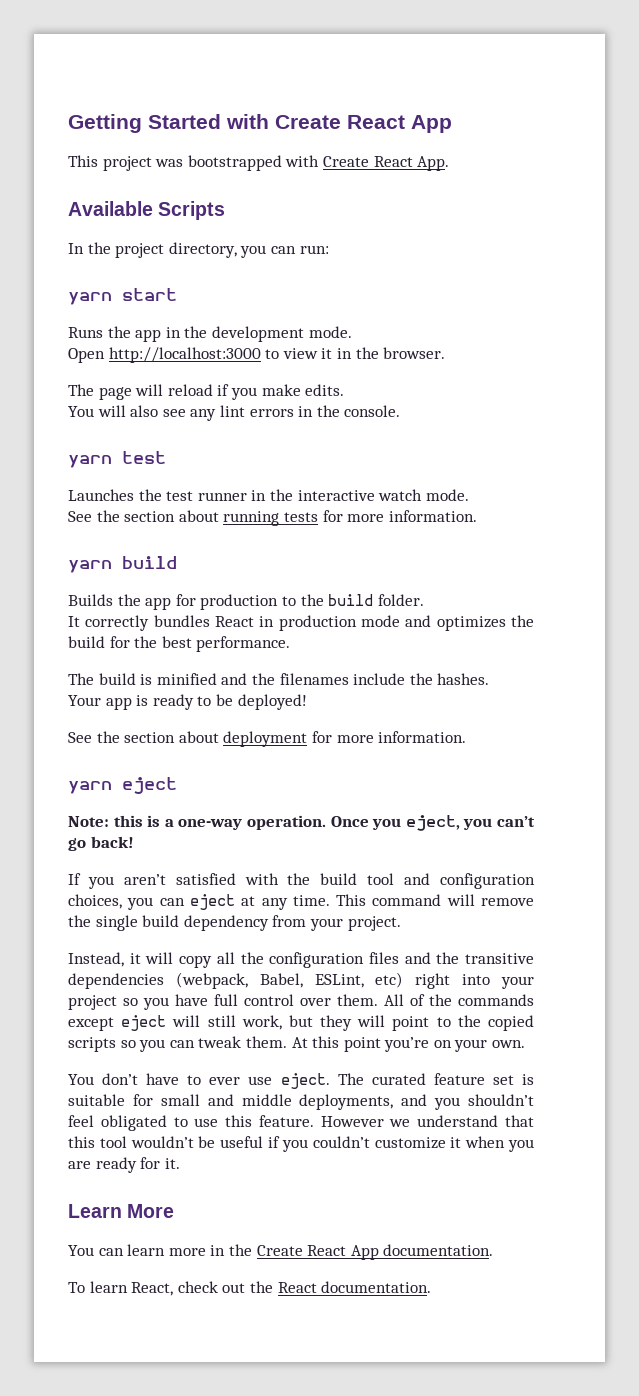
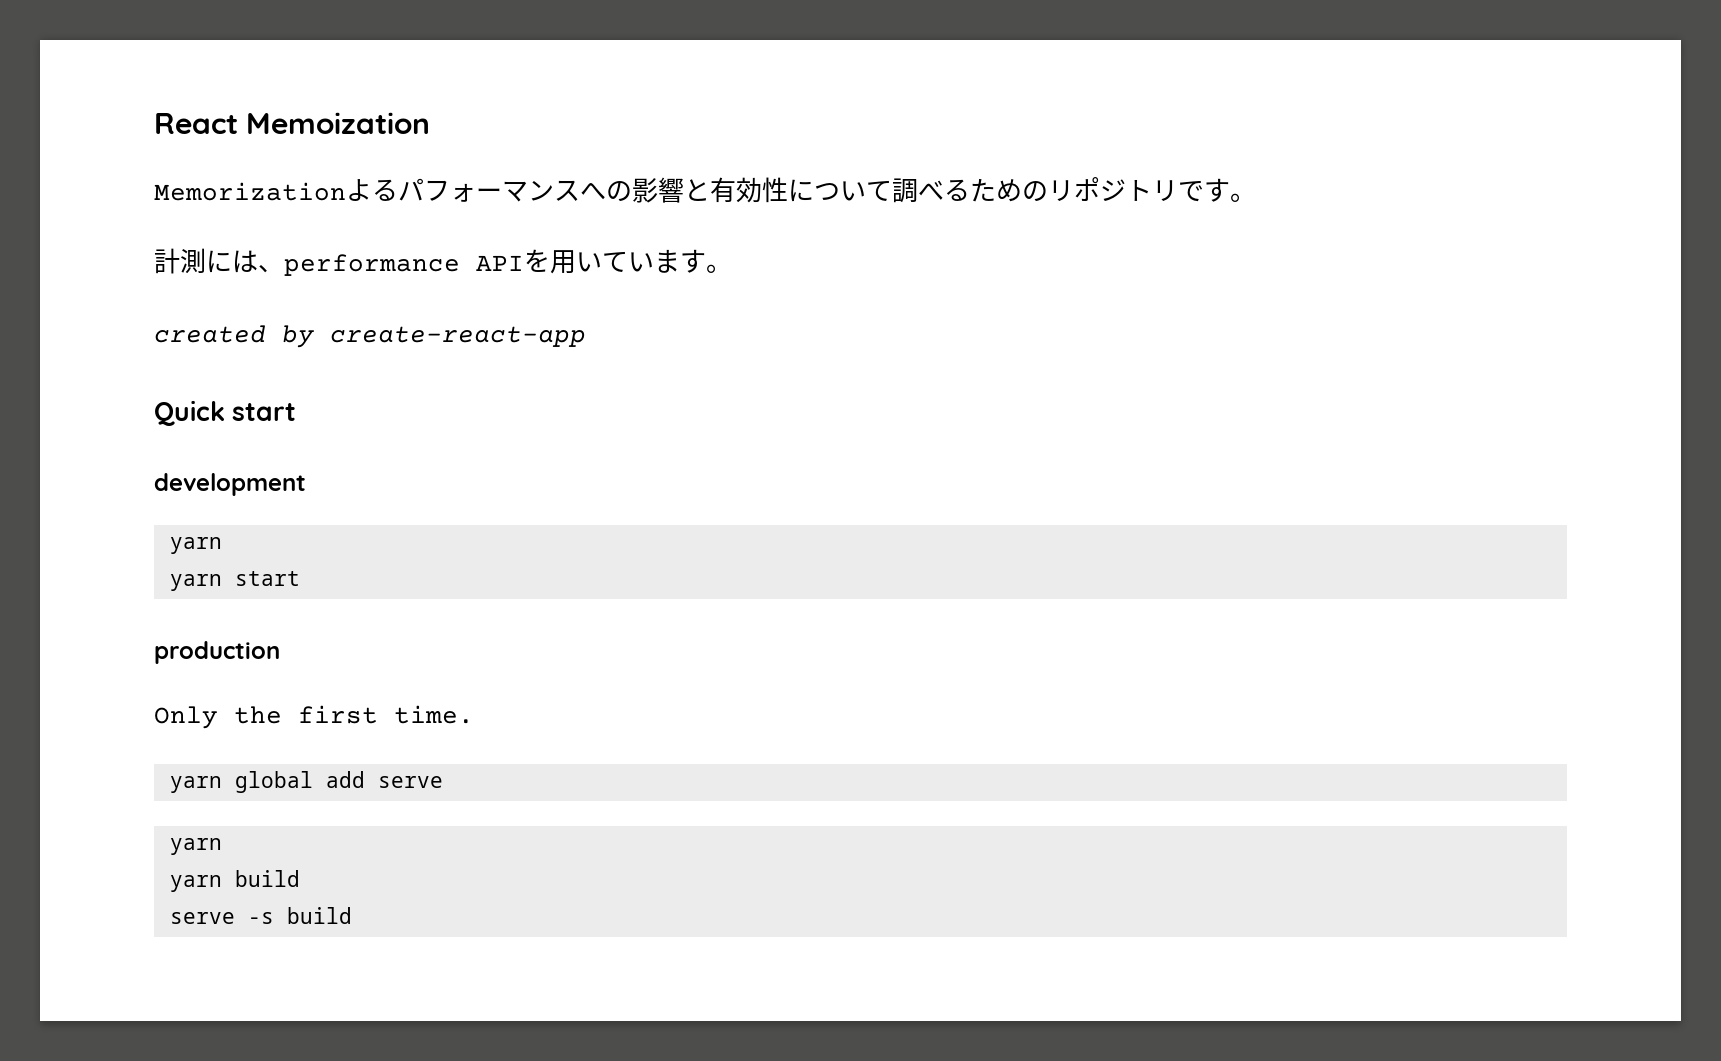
- Getting Started with Create React App
- This project was bootstrapped with Create React App.
- Available Scripts
- In the project directory, you can run:
+ React Memoization
+ Memorizationよるパフォーマンスへの影響と有効性について調べるためのリポジトリです。
+ 計測には、performance APIを用いています。
+ created by create-react-app
+ Quick start
+ development
+ yarn
  yarn start
- Runs the app in the development mode.
- Open http://localhost:3000 to view it in the browser.
- The page will reload if you make edits.
- You will also see any lint errors in the console.
- yarn test
- Launches the test runner in the interactive watch mode.
- See the section about running tests for more information.
+ production
+ Only the first time.
+ yarn global add serve
+ yarn
  yarn build
- Builds the app for production to the build folder.
- It correctly bundles React in production mode and optimizes the build for the best performance.
- The build is minified and the filenames include the hashes.
- Your app is ready to be deployed!
- See the section about deployment for more information.
- yarn eject
- Note: this is a one-way operation. Once you eject, you can’t go back!
- If you aren’t satisfied with the build tool and configuration choices, you can eject at any time. This command will remove the single build dependency from your project.
- Instead, it will copy all the configuration files and the transitive dependencies (webpack, Babel, ESLint, etc) right into your project so you have full control over them. All of the commands except eject will still work, but they will point to the copied scripts so you can tweak them. At this point you’re on your own.
- You don’t have to ever use eject. The curated feature set is suitable for small and middle deployments, and you shouldn’t feel obligated to use this feature. However we understand that this tool wouldn’t be useful if you couldn’t customize it when you are ready for it.
- Learn More
- You can learn more in the Create React App documentation.
- To learn React, check out the React documentation.
+ serve -s build

